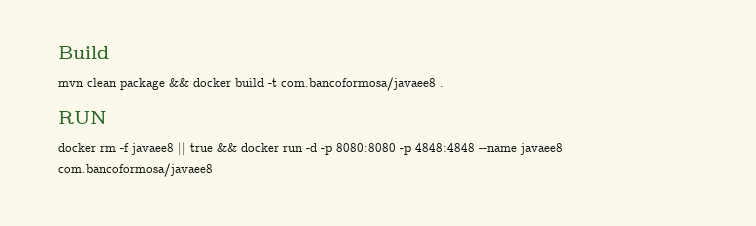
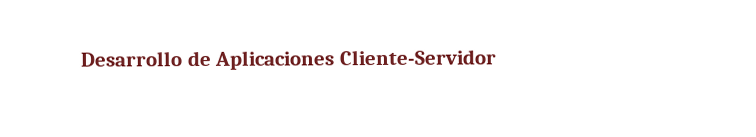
- Build
- mvn clean package && docker build -t com.bancoformosa/javaee8 .
- RUN
- docker rm -f javaee8 || true && docker run -d -p 8080:8080 -p 4848:4848 --name javaee8 com.bancoformosa/javaee8
+ Desarrollo de Aplicaciones Cliente-Servidor

